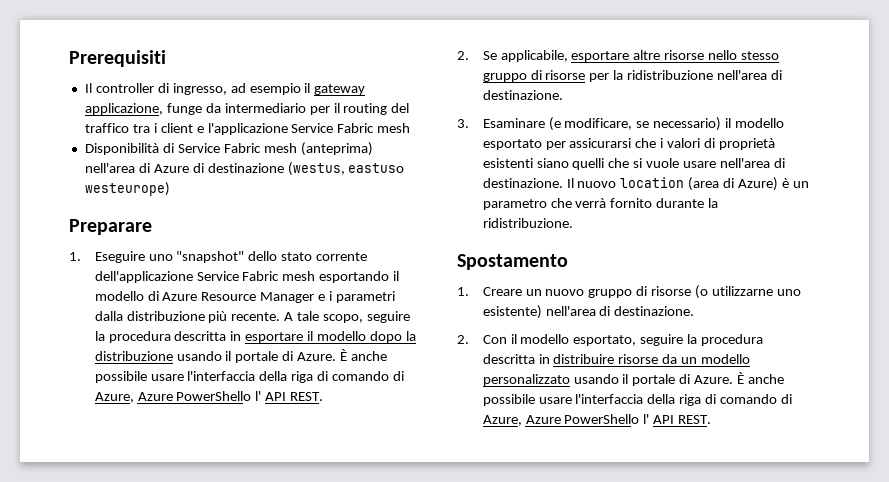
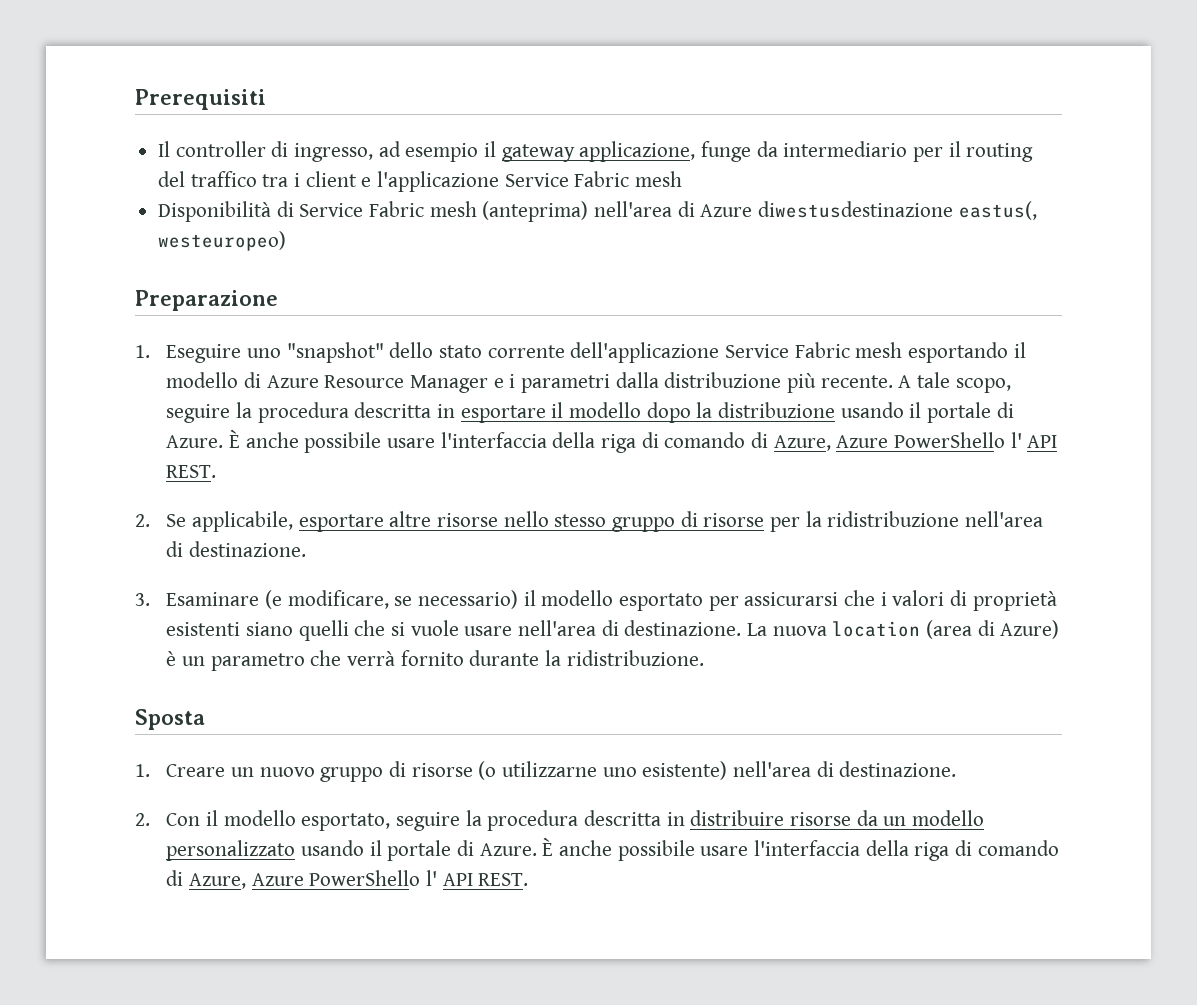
- Disponibilità di Service Fabric mesh (anteprima) nell'area di Azure di destinazione (westus, eastuso westeurope)
- Preparare
+ Disponibilità di Service Fabric mesh (anteprima) nell'area di Azure diwestusdestinazione eastus(, westeuropeo)
+ Preparazione
- Il nuovo location (area di Azure) è un parametro che verrà fornito durante la ridistribuzione.
+ La nuova location (area di Azure) è un parametro che verrà fornito durante la ridistribuzione.
- Spostamento
+ Sposta

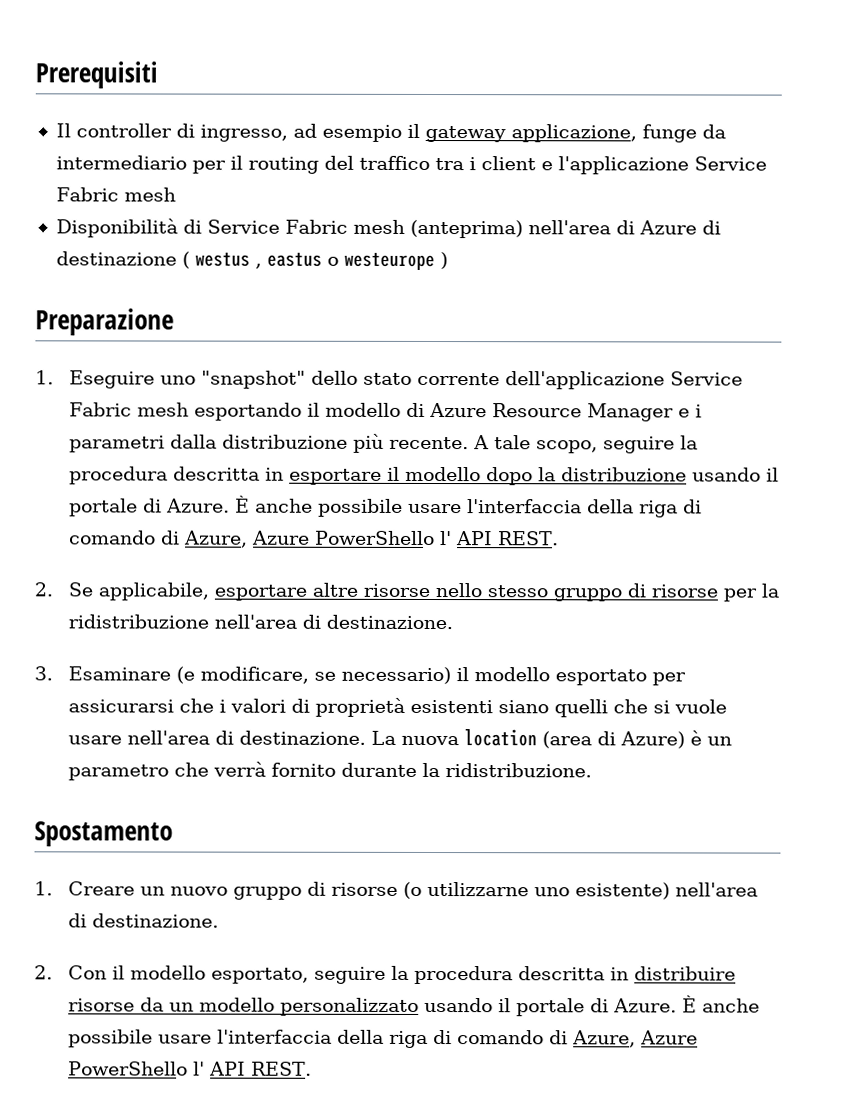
- Disponibilità di Service Fabric mesh (anteprima) nell'area di Azure diwestusdestinazione eastus(, westeuropeo)
+ Disponibilità di Service Fabric mesh (anteprima) nell'area di Azure di destinazione ( westus , eastus o westeurope )
- Sposta
+ Spostamento

